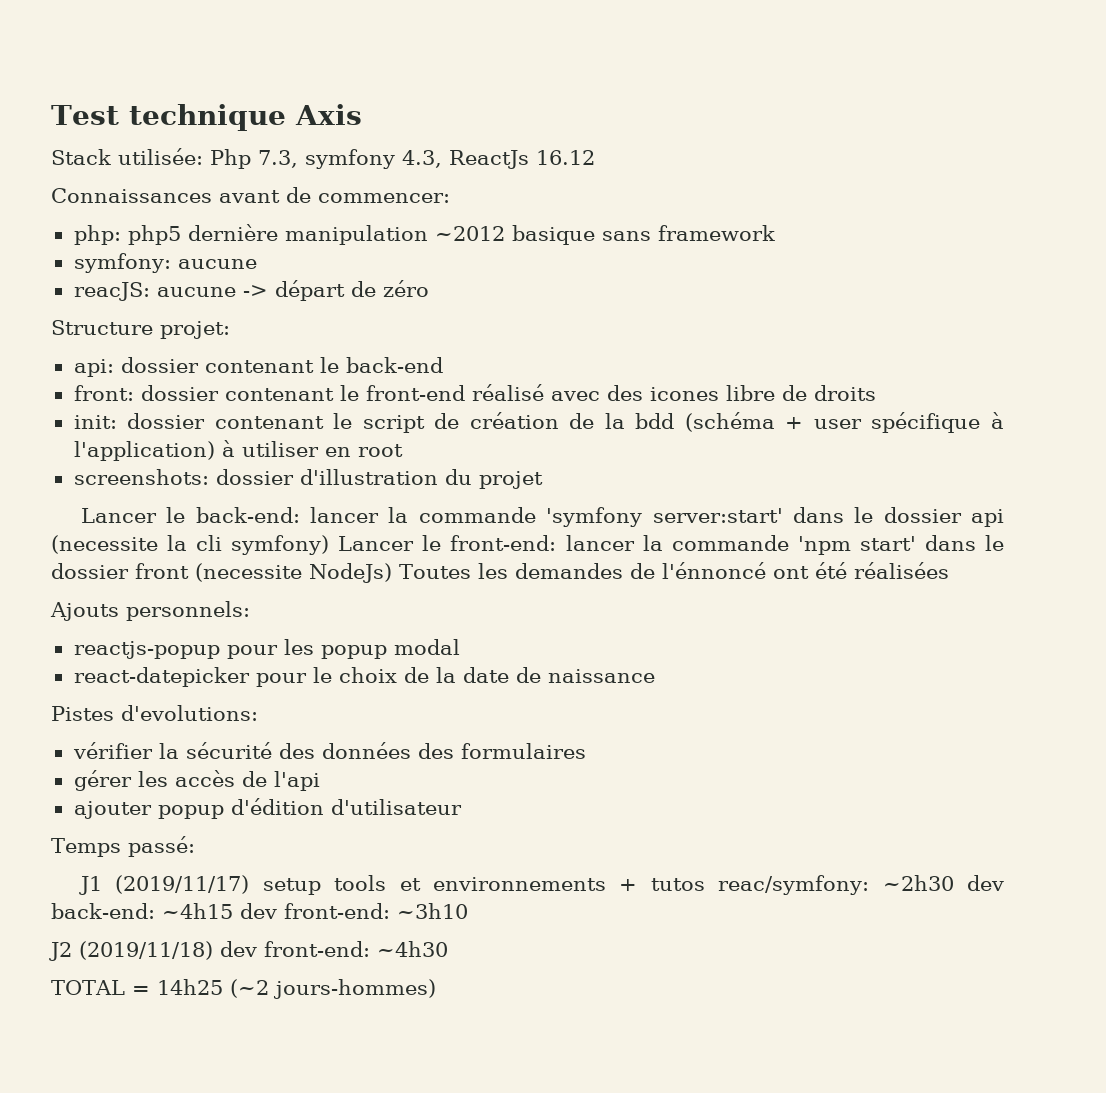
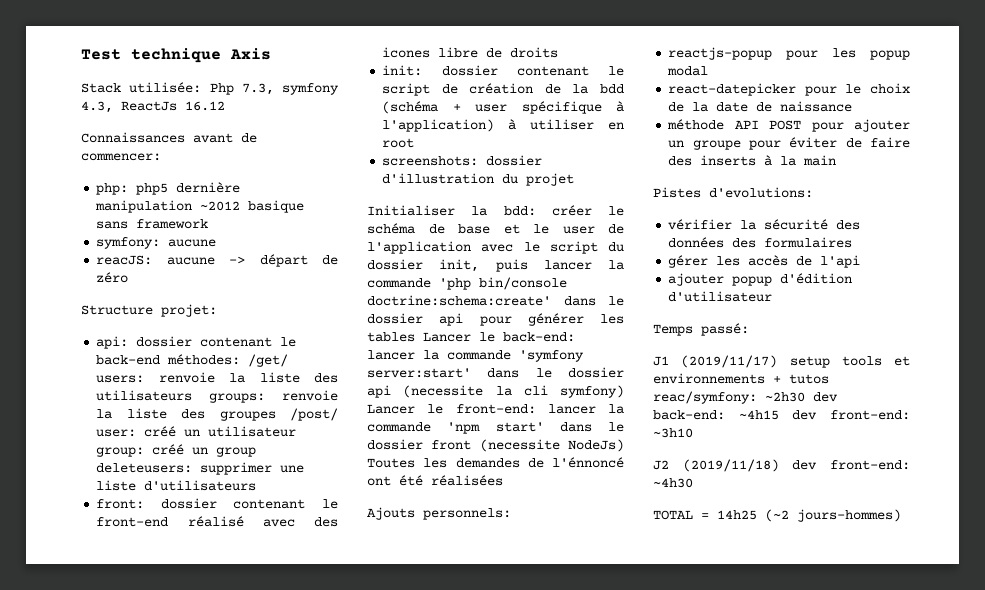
- api: dossier contenant le back-end
+ api: dossier contenant le back-end méthodes: /get/ users: renvoie la liste des utilisateurs groups: renvoie la liste des groupes /post/ user: créé un utilisateur group: créé un group deleteusers: supprimer une liste d'utilisateurs
- Lancer le back-end: lancer la commande 'symfony server:start' dans le dossier api (necessite la cli symfony) Lancer le front-end: lancer la commande 'npm start' dans le dossier front (necessite NodeJs) Toutes les demandes de l'énnoncé ont été réalisées
+ Initialiser la bdd: créer le schéma de base et le user de l'application avec le script du dossier init, puis lancer la commande 'php bin/console doctrine:schema:create' dans le dossier api pour générer les tables Lancer le back-end: lancer la commande 'symfony server:start' dans le dossier api (necessite la cli symfony) Lancer le front-end: lancer la commande 'npm start' dans le dossier front (necessite NodeJs) Toutes les demandes de l'énnoncé ont été réalisées
+ méthode API POST pour ajouter un groupe pour éviter de faire des inserts à la main

